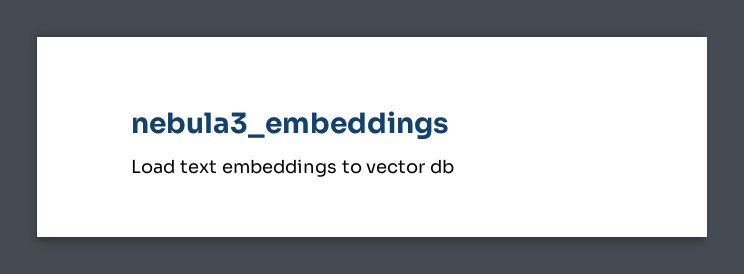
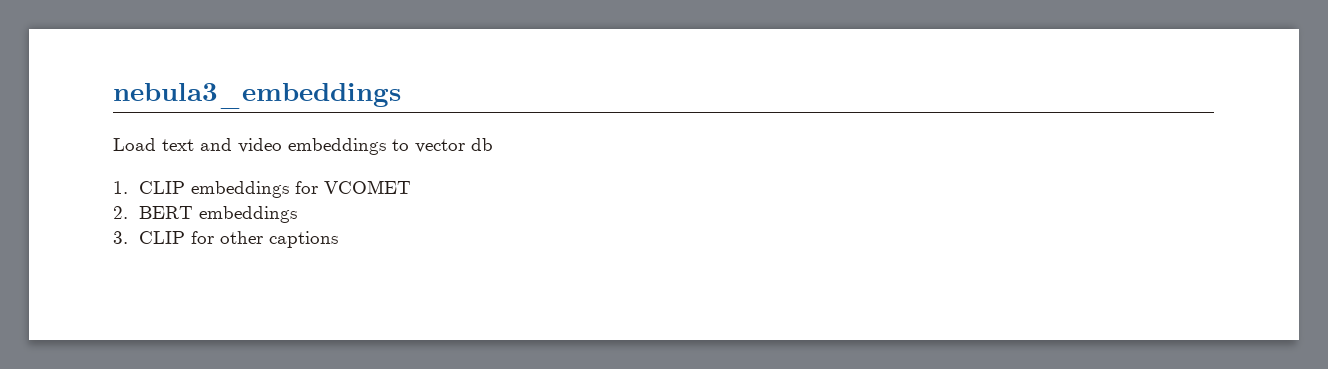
- Load text embeddings to vector db
+ Load text and video embeddings to vector db
+ 1. CLIP embeddings for VCOMET
+ 2. BERT embeddings
+ 3. CLIP for other captions

